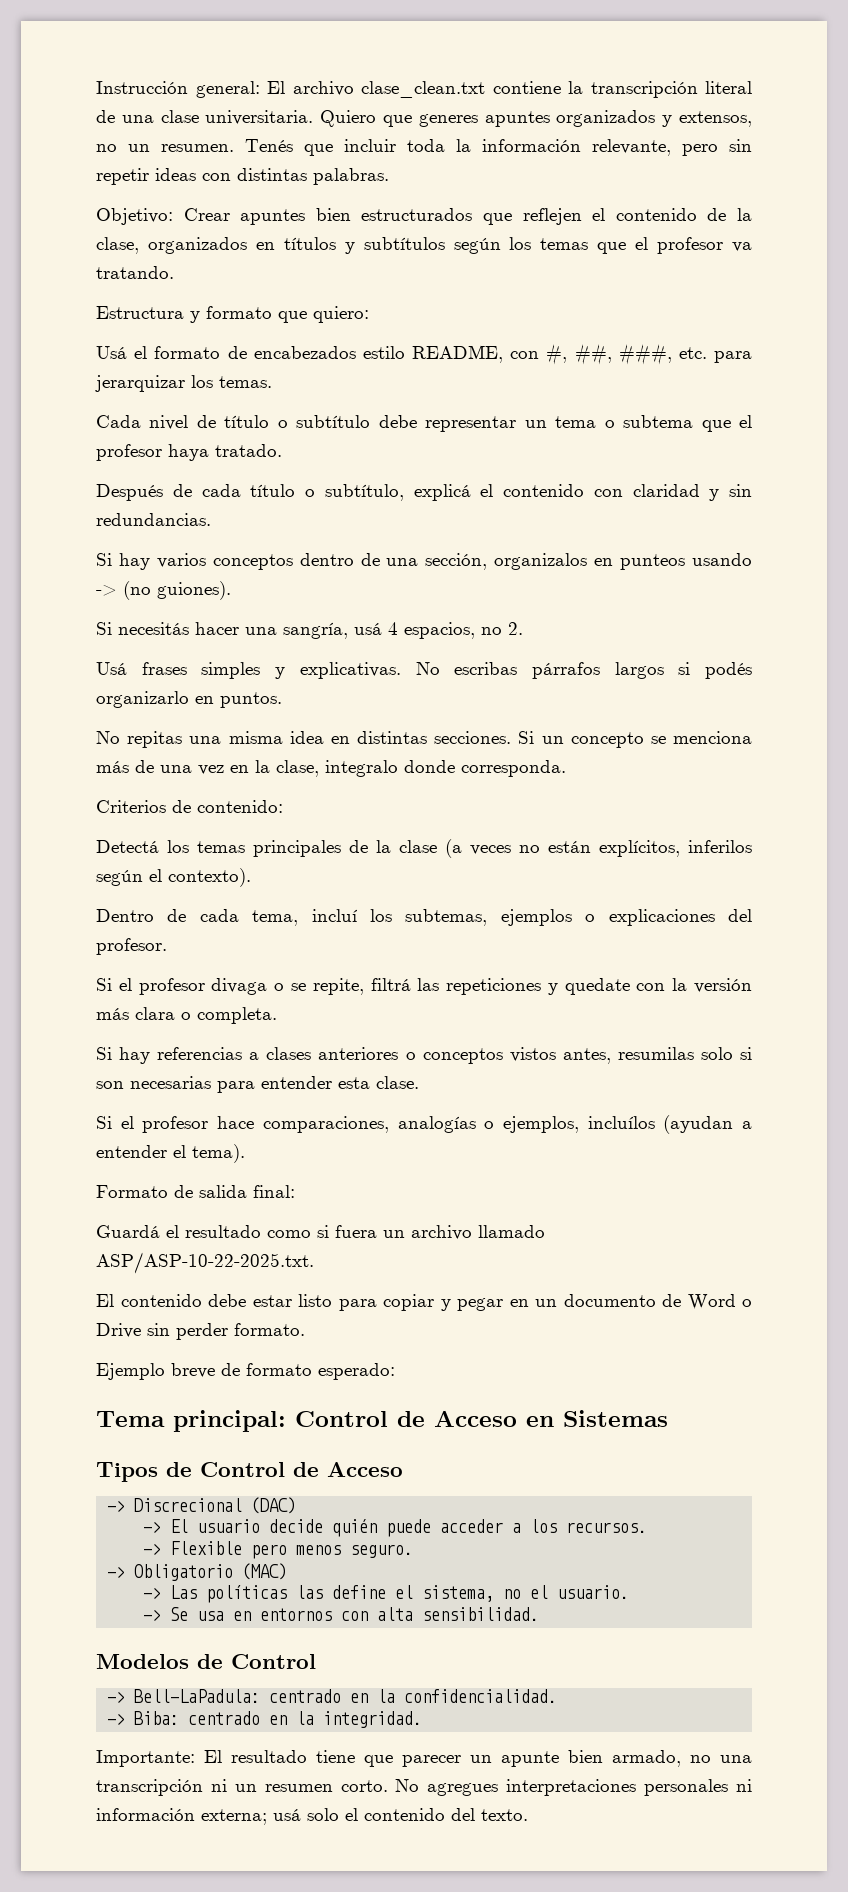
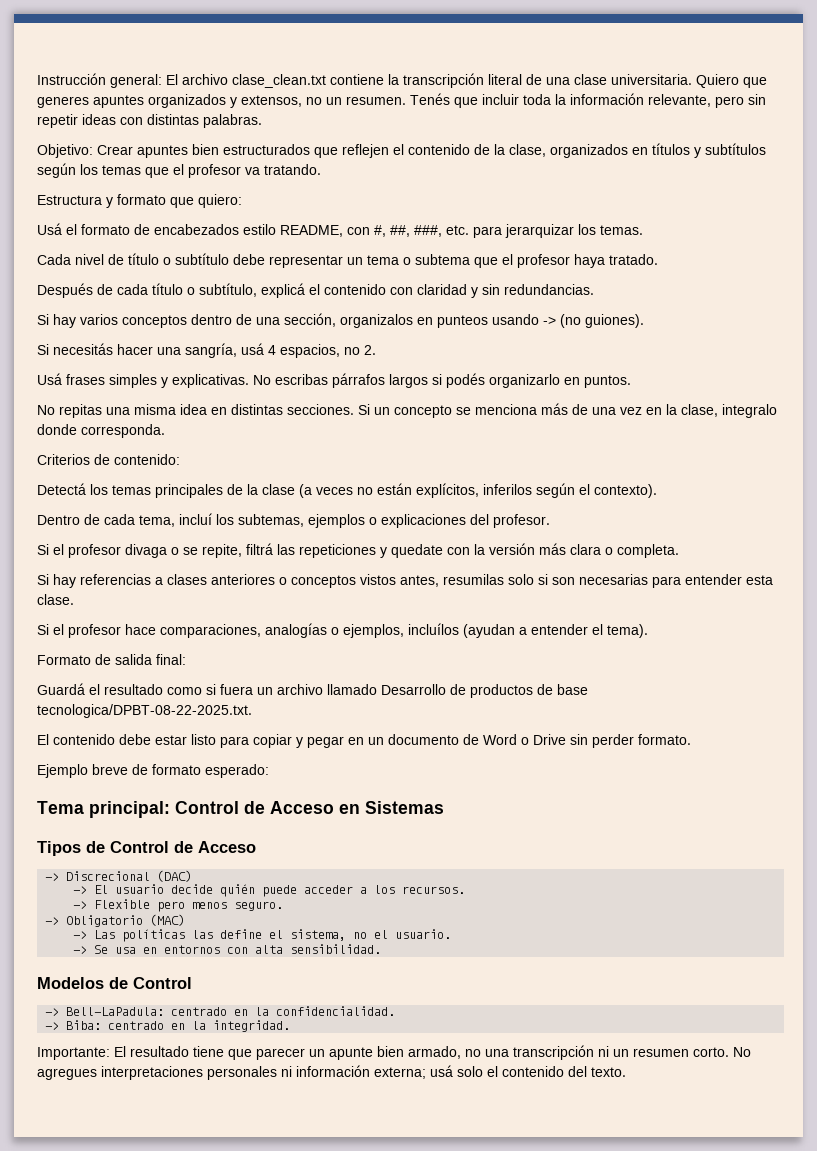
- Guardá el resultado como si fuera un archivo llamado ASP/ASP-10-22-2025.txt.
+ Guardá el resultado como si fuera un archivo llamado Desarrollo de productos de base tecnologica/DPBT-08-22-2025.txt.

